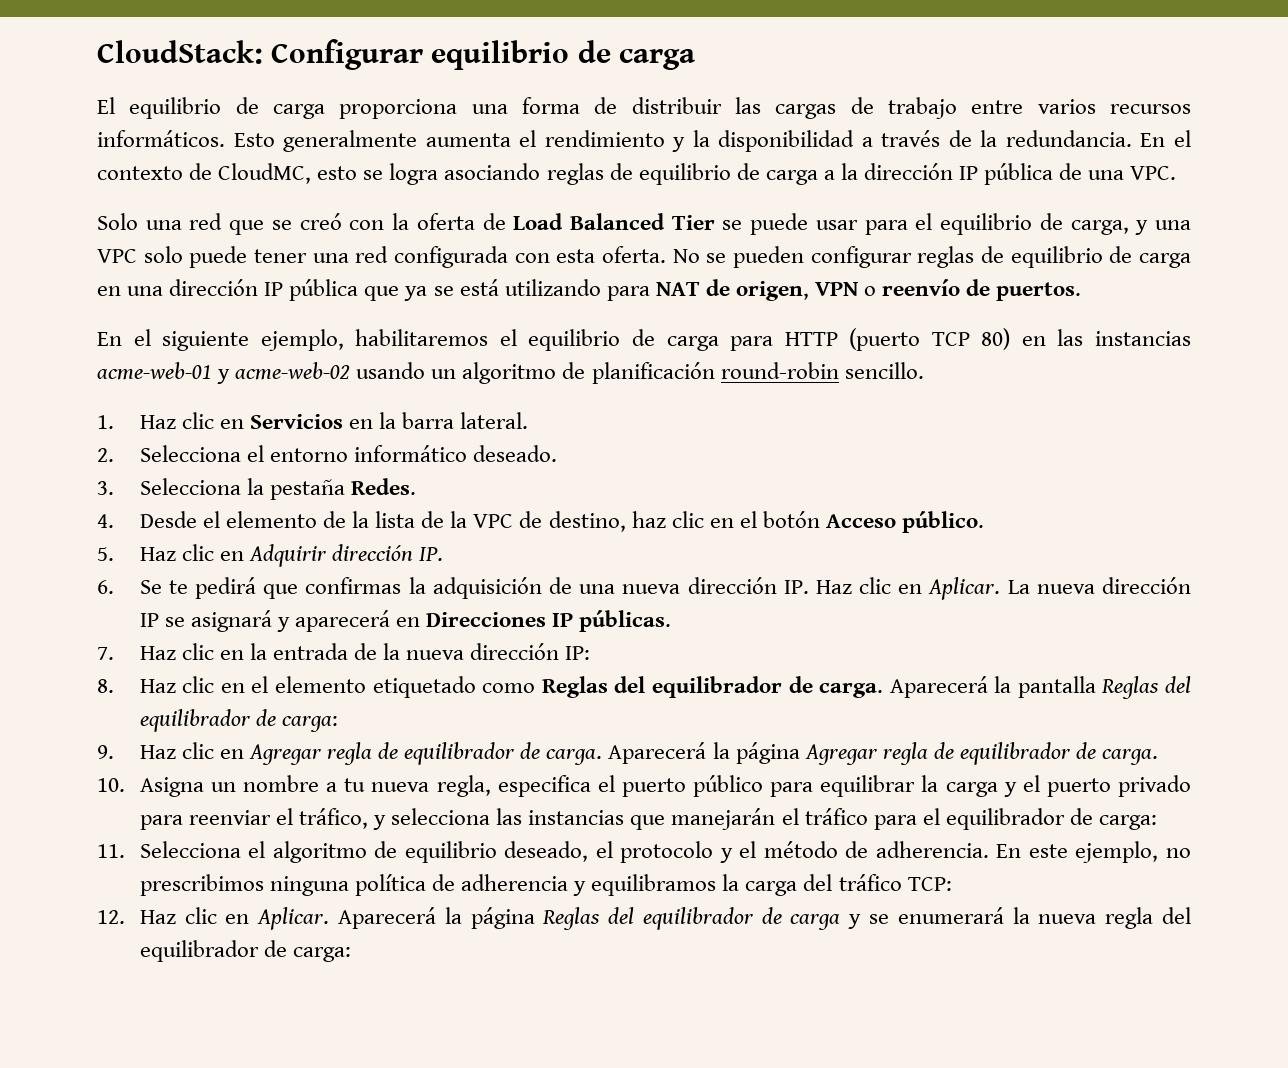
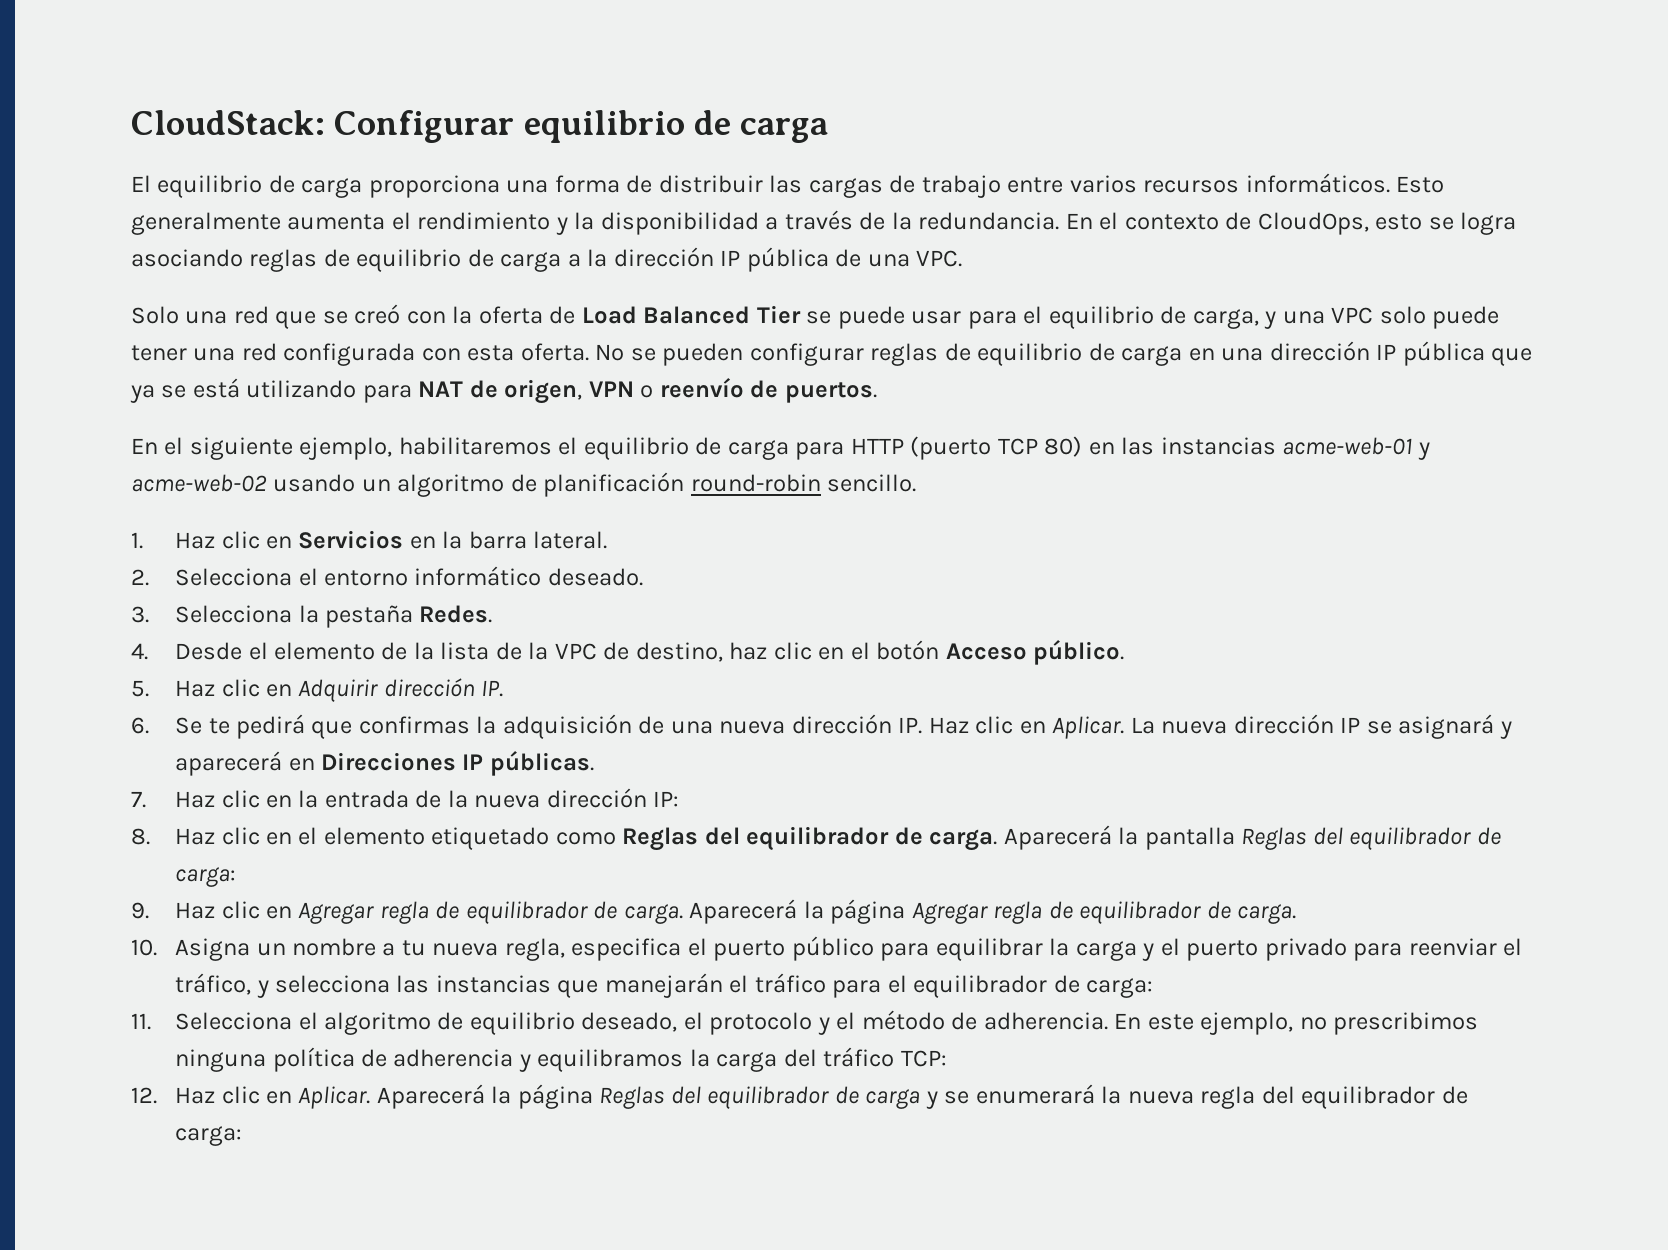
- En el contexto de CloudMC, esto se logra asociando reglas de equilibrio de carga a la dirección IP pública de una VPC.
+ En el contexto de CloudOps, esto se logra asociando reglas de equilibrio de carga a la dirección IP pública de una VPC.

